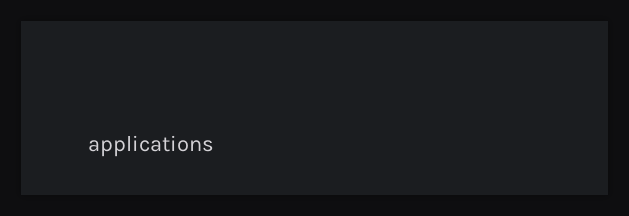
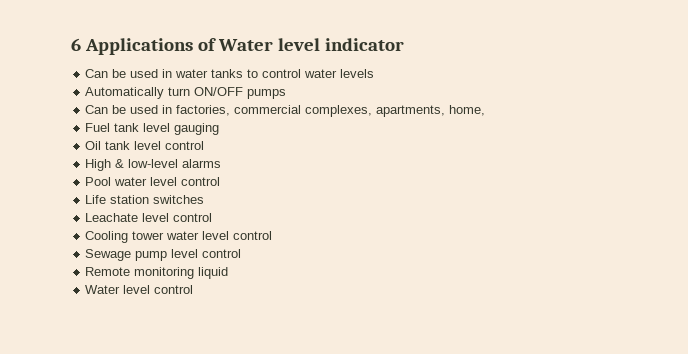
- applications
+ 6 Applications of Water level indicator
+ Can be used in water tanks to control water levels
+ Automatically turn ON/OFF pumps
+ Can be used in factories, commercial complexes, apartments, home,
+ Fuel tank level gauging
+ Oil tank level control
+ High & low-level alarms
+ Pool water level control
+ Life station switches
+ Leachate level control
+ Cooling tower water level control
+ Sewage pump level control
+ Remote monitoring liquid
+ Water level control

